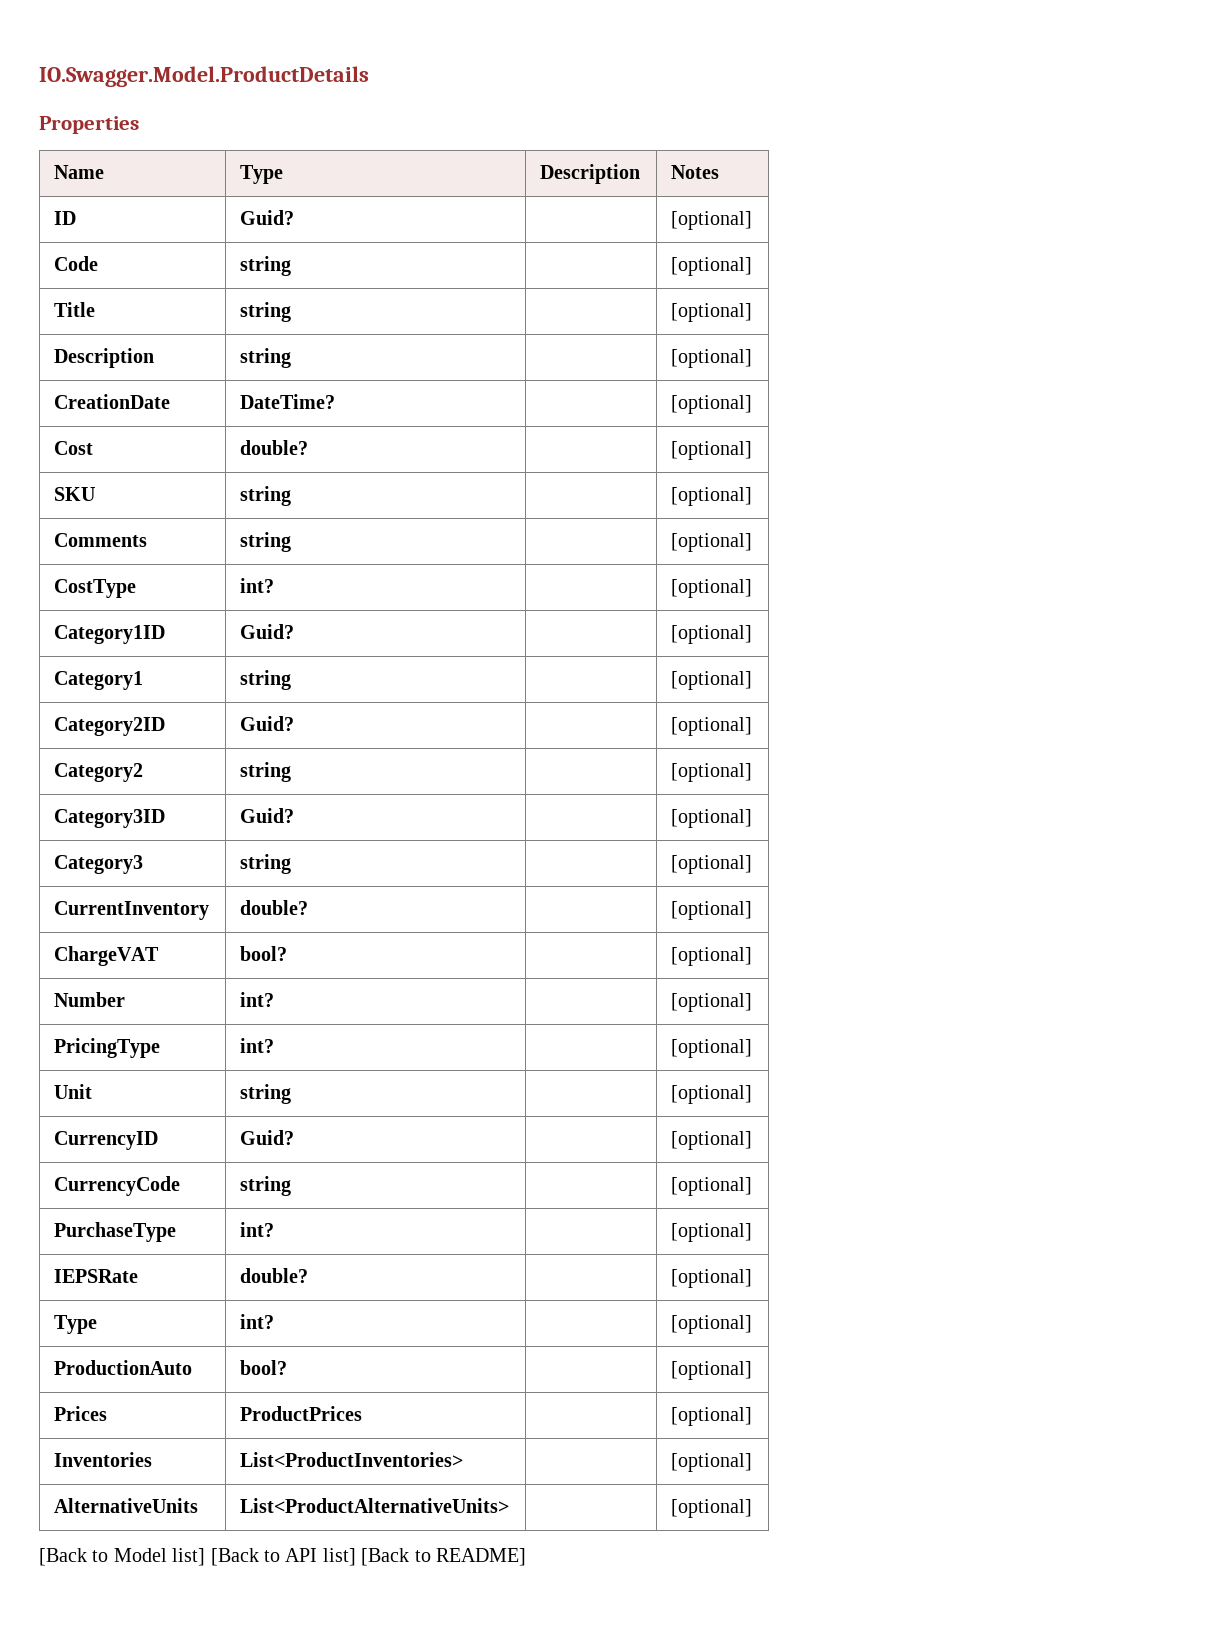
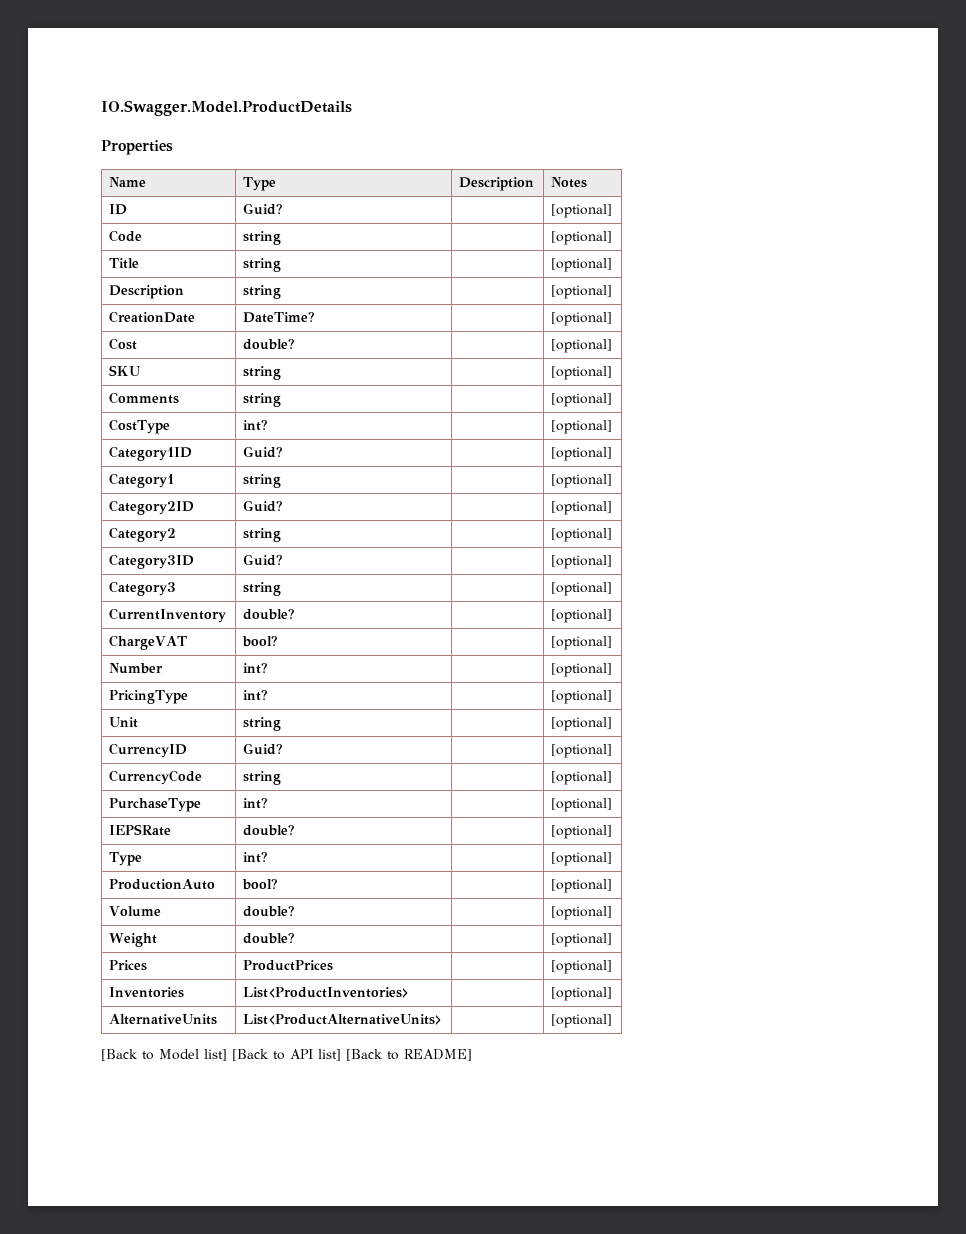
+ Volume | double? | | [optional]
+ Weight | double? | | [optional]

